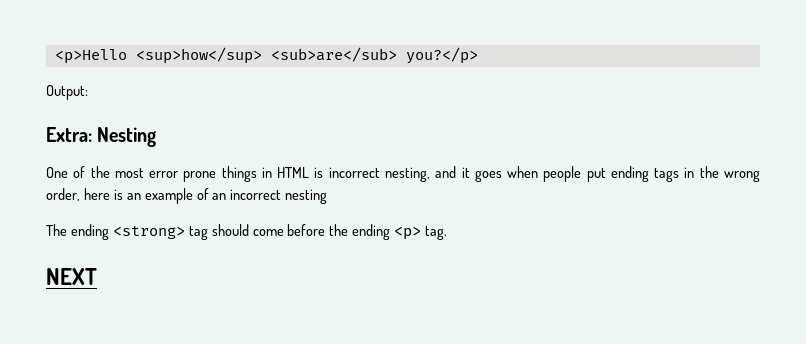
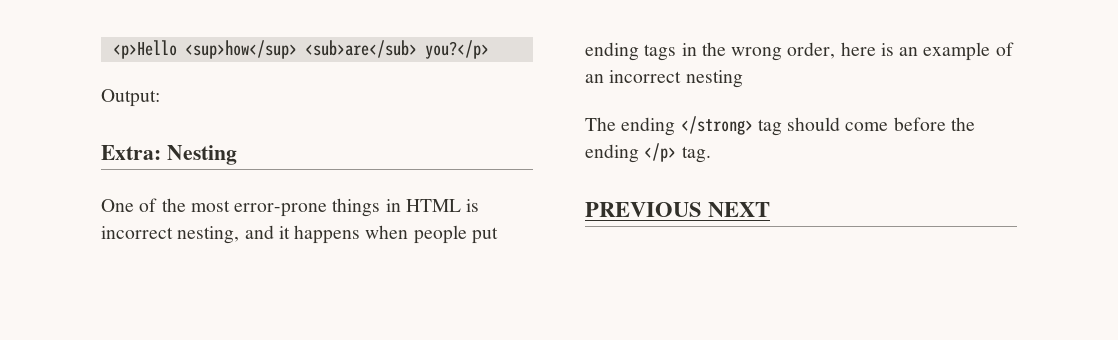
- One of the most error prone things in HTML is incorrect nesting, and it goes when people put ending tags in the wrong order, here is an example of an incorrect nesting
+ One of the most error-prone things in HTML is incorrect nesting, and it happens when people put ending tags in the wrong order, here is an example of an incorrect nesting
- The ending <strong> tag should come before the ending <p> tag.
+ The ending </strong> tag should come before the ending </p> tag.
- NEXT
+ PREVIOUS NEXT

